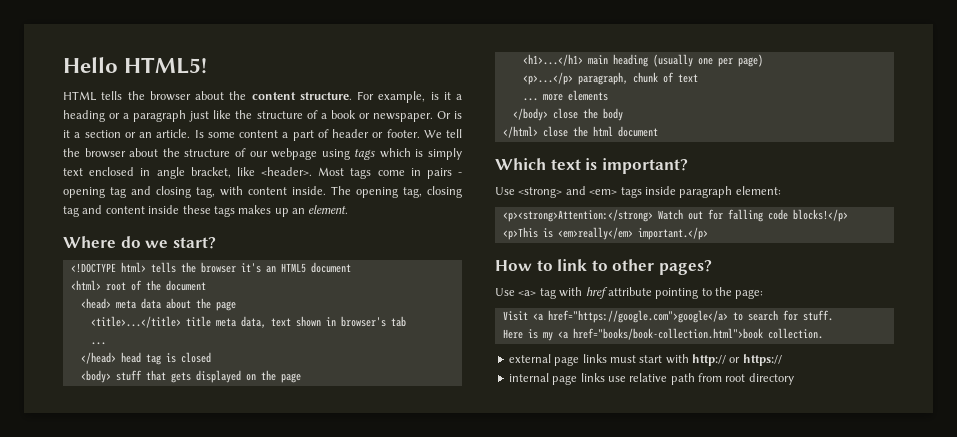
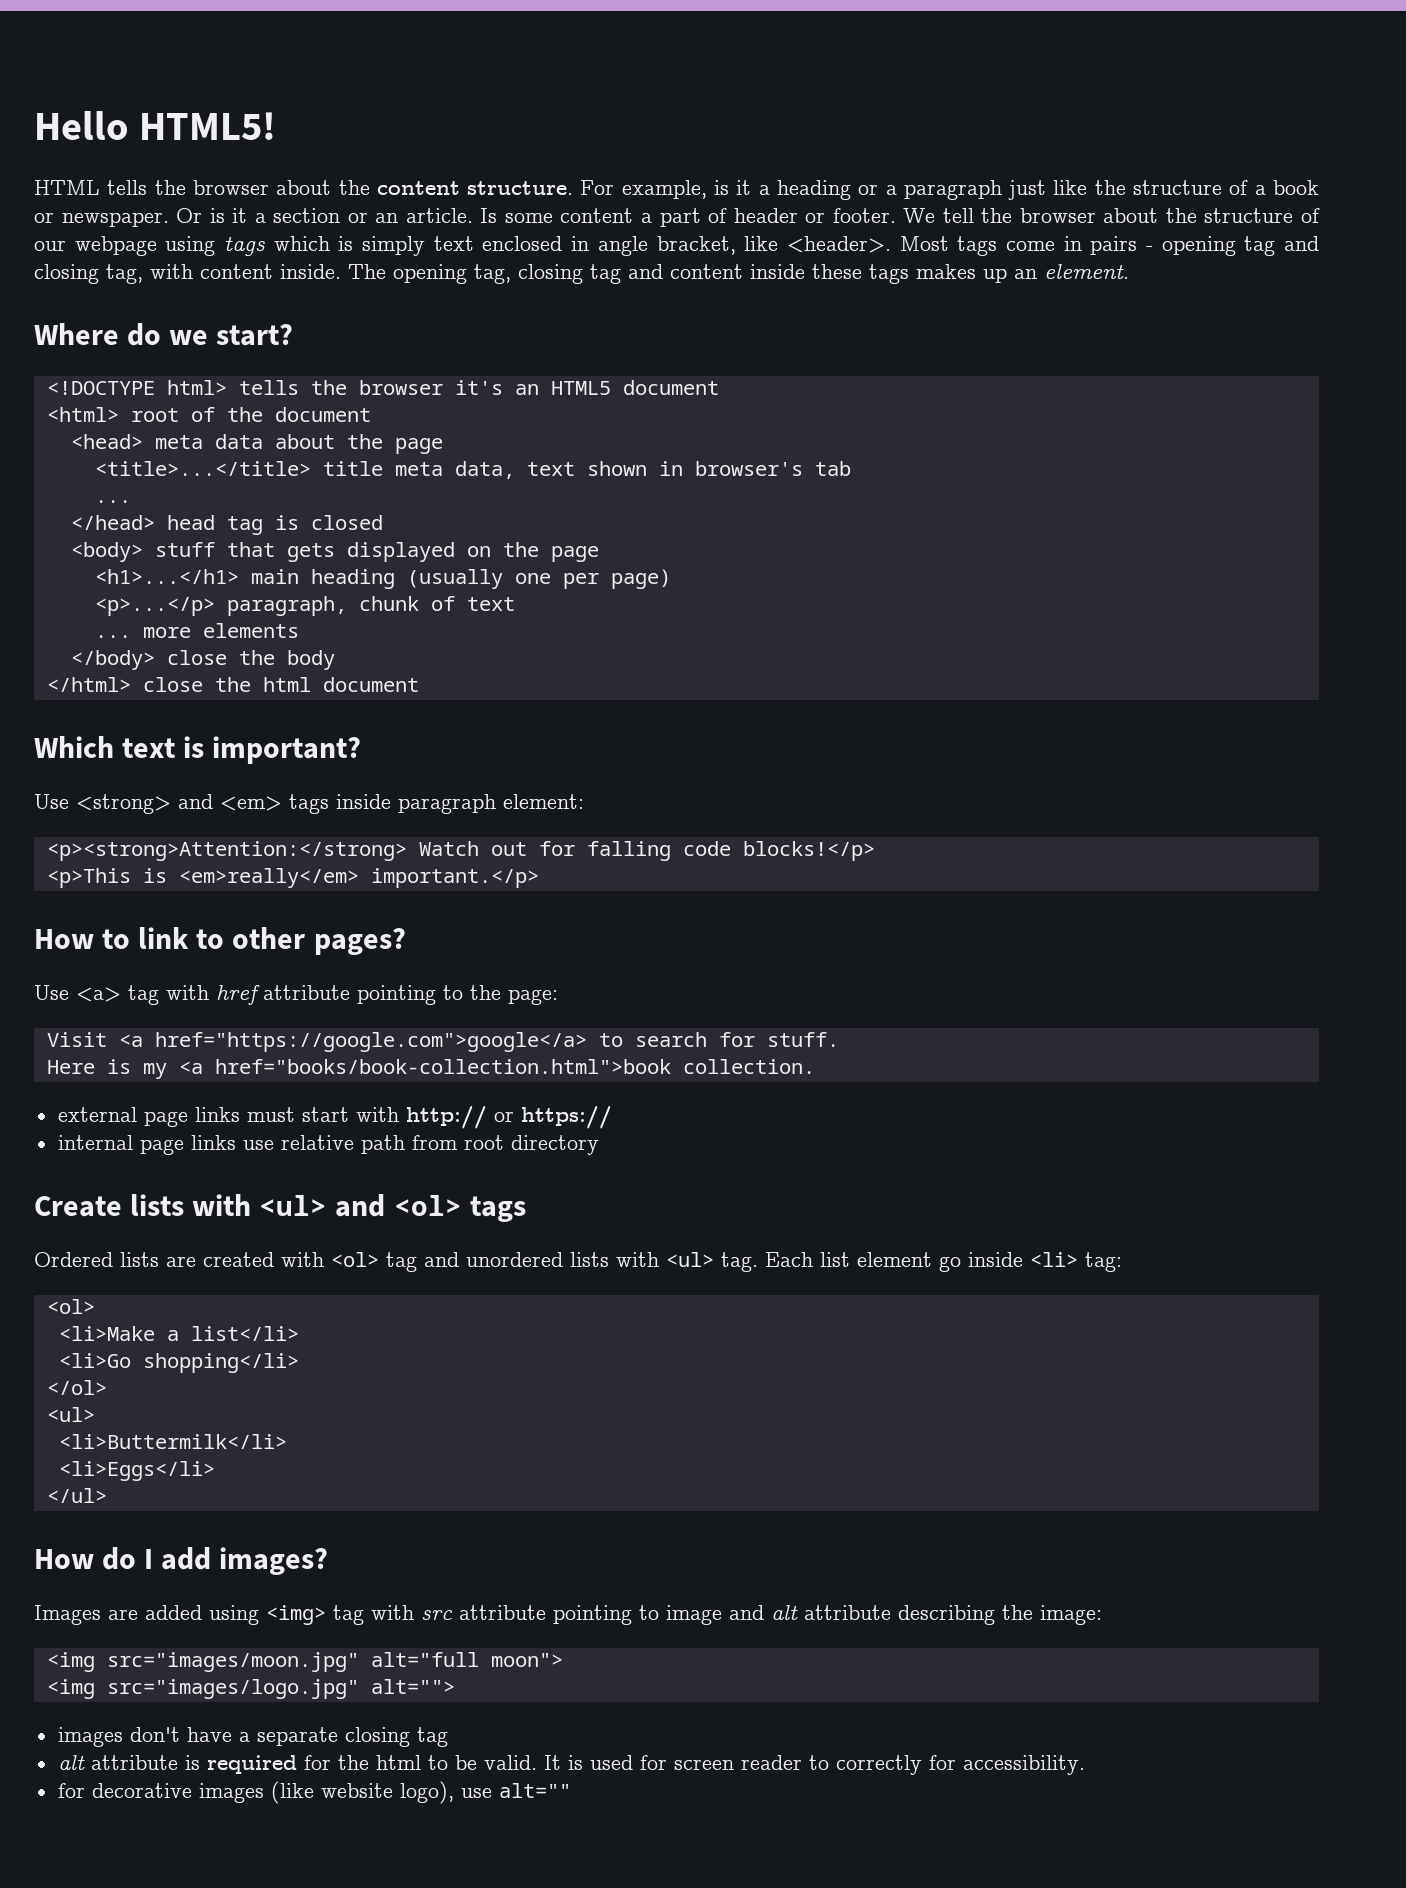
+ Create lists with <ul> and <ol> tags
+ Ordered lists are created with <ol> tag and unordered lists with <ul> tag. Each list element go inside <li> tag:
+ <ol>
+ <li>Make a list</li>
+ <li>Go shopping</li>
+ </ol>
+ <ul>
+ <li>Buttermilk</li>
+ <li>Eggs</li>
+ </ul>
+ How do I add images?
+ Images are added using <img> tag with src attribute pointing to image and alt attribute describing the image:
+ <img src="images/moon.jpg" alt="full moon">
+ <img src="images/logo.jpg" alt="">
+ images don't have a separate closing tag
+ alt attribute is required for the html to be valid. It is used for screen reader to correctly for accessibility.
+ for decorative images (like website logo), use alt=""

